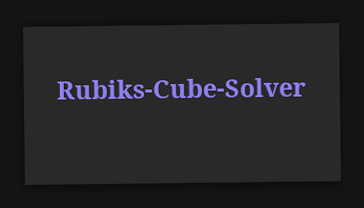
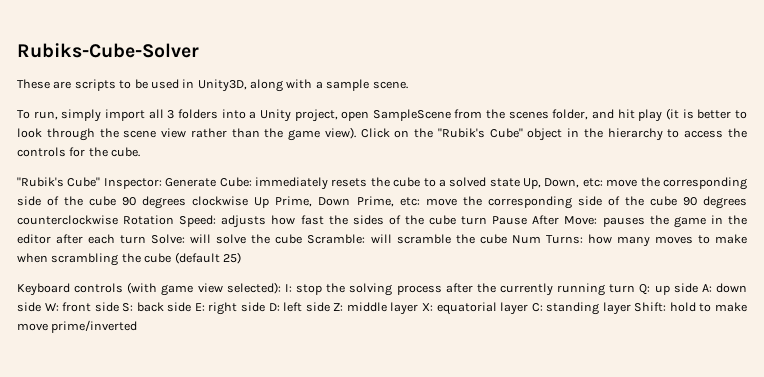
+ These are scripts to be used in Unity3D, along with a sample scene.
+ To run, simply import all 3 folders into a Unity project, open SampleScene from the scenes folder, and hit play (it is better to look through the scene view rather than the game view). Click on the "Rubik's Cube" object in the hierarchy to access the controls for the cube.
+ "Rubik's Cube" Inspector: Generate Cube: immediately resets the cube to a solved state Up, Down, etc: move the corresponding side of the cube 90 degrees clockwise Up Prime, Down Prime, etc: move the corresponding side of the cube 90 degrees counterclockwise Rotation Speed: adjusts how fast the sides of the cube turn Pause After Move: pauses the game in the editor after each turn Solve: will solve the cube Scramble: will scramble the cube Num Turns: how many moves to make when scrambling the cube (default 25)
+ Keyboard controls (with game view selected): I: stop the solving process after the currently running turn Q: up side A: down side W: front side S: back side E: right side D: left side Z: middle layer X: equatorial layer C: standing layer Shift: hold to make move prime/inverted

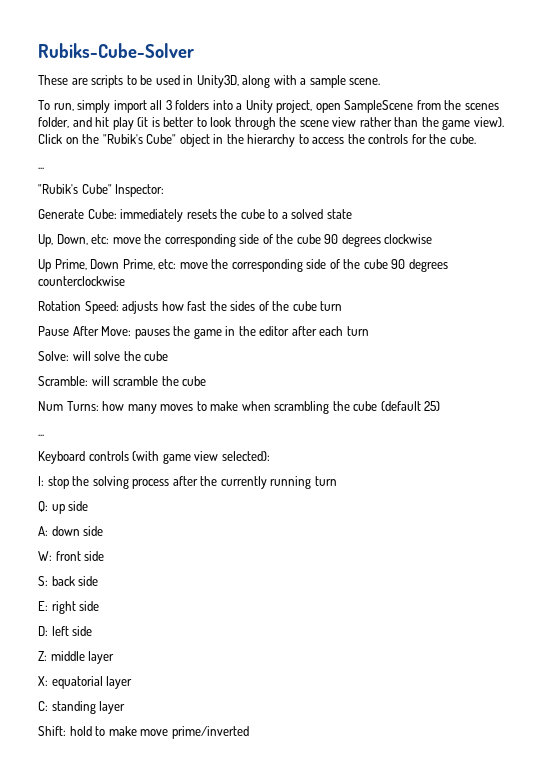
  Click on the "Rubik's Cube" object in the hierarchy to access the controls for the cube.
+ ...
- "Rubik's Cube" Inspector: Generate Cube:
+ "Rubik's Cube" Inspector:
+ Generate Cube:
- immediately resets the cube to a solved state Up, Down, etc:
+ immediately resets the cube to a solved state
+ Up, Down, etc:
- move the corresponding side of the cube 90 degrees clockwise Up Prime, Down Prime, etc:
+ move the corresponding side of the cube 90 degrees clockwise
+ Up Prime, Down Prime, etc:
- move the corresponding side of the cube 90 degrees counterclockwise Rotation Speed:
+ move the corresponding side of the cube 90 degrees counterclockwise
+ Rotation Speed:
- adjusts how fast the sides of the cube turn Pause After Move:
+ adjusts how fast the sides of the cube turn
+ Pause After Move:
- pauses the game in the editor after each turn Solve:
+ pauses the game in the editor after each turn
+ Solve:
- will solve the cube Scramble:
+ will solve the cube
+ Scramble:
- will scramble the cube Num Turns:
+ will scramble the cube
+ Num Turns:
  how many moves to make when scrambling the cube (default 25)
+ ...
- Keyboard controls (with game view selected): I: stop the solving process after the currently running turn Q: up side A: down side W: front side S: back side E: right side D: left side Z: middle layer X: equatorial layer C: standing layer Shift: hold to make move prime/inverted
+ Keyboard controls (with game view selected):
+ I: stop the solving process after the currently running turn
+ Q: up side
+ A: down side
+ W: front side
+ S: back side
+ E: right side
+ D: left side
+ Z: middle layer
+ X: equatorial layer
+ C: standing layer
+ Shift: hold to make move prime/inverted

